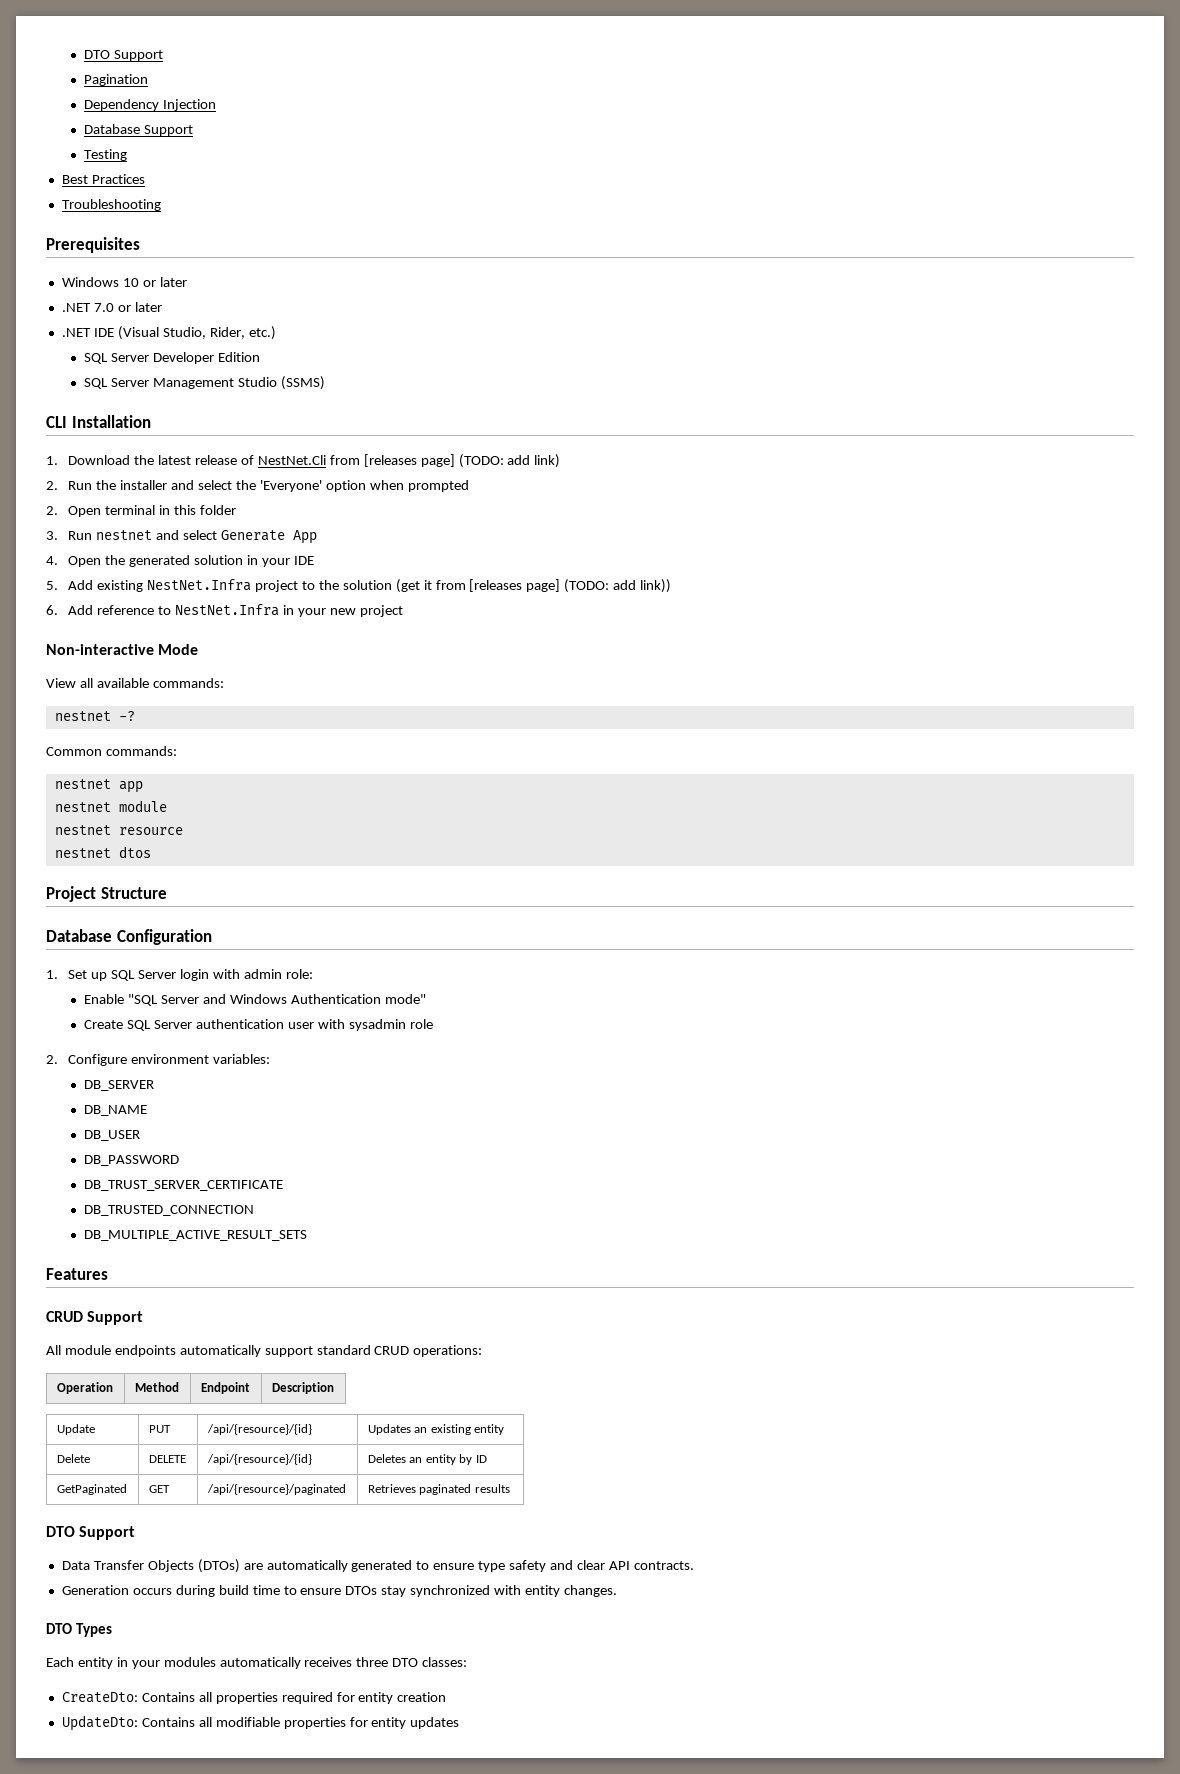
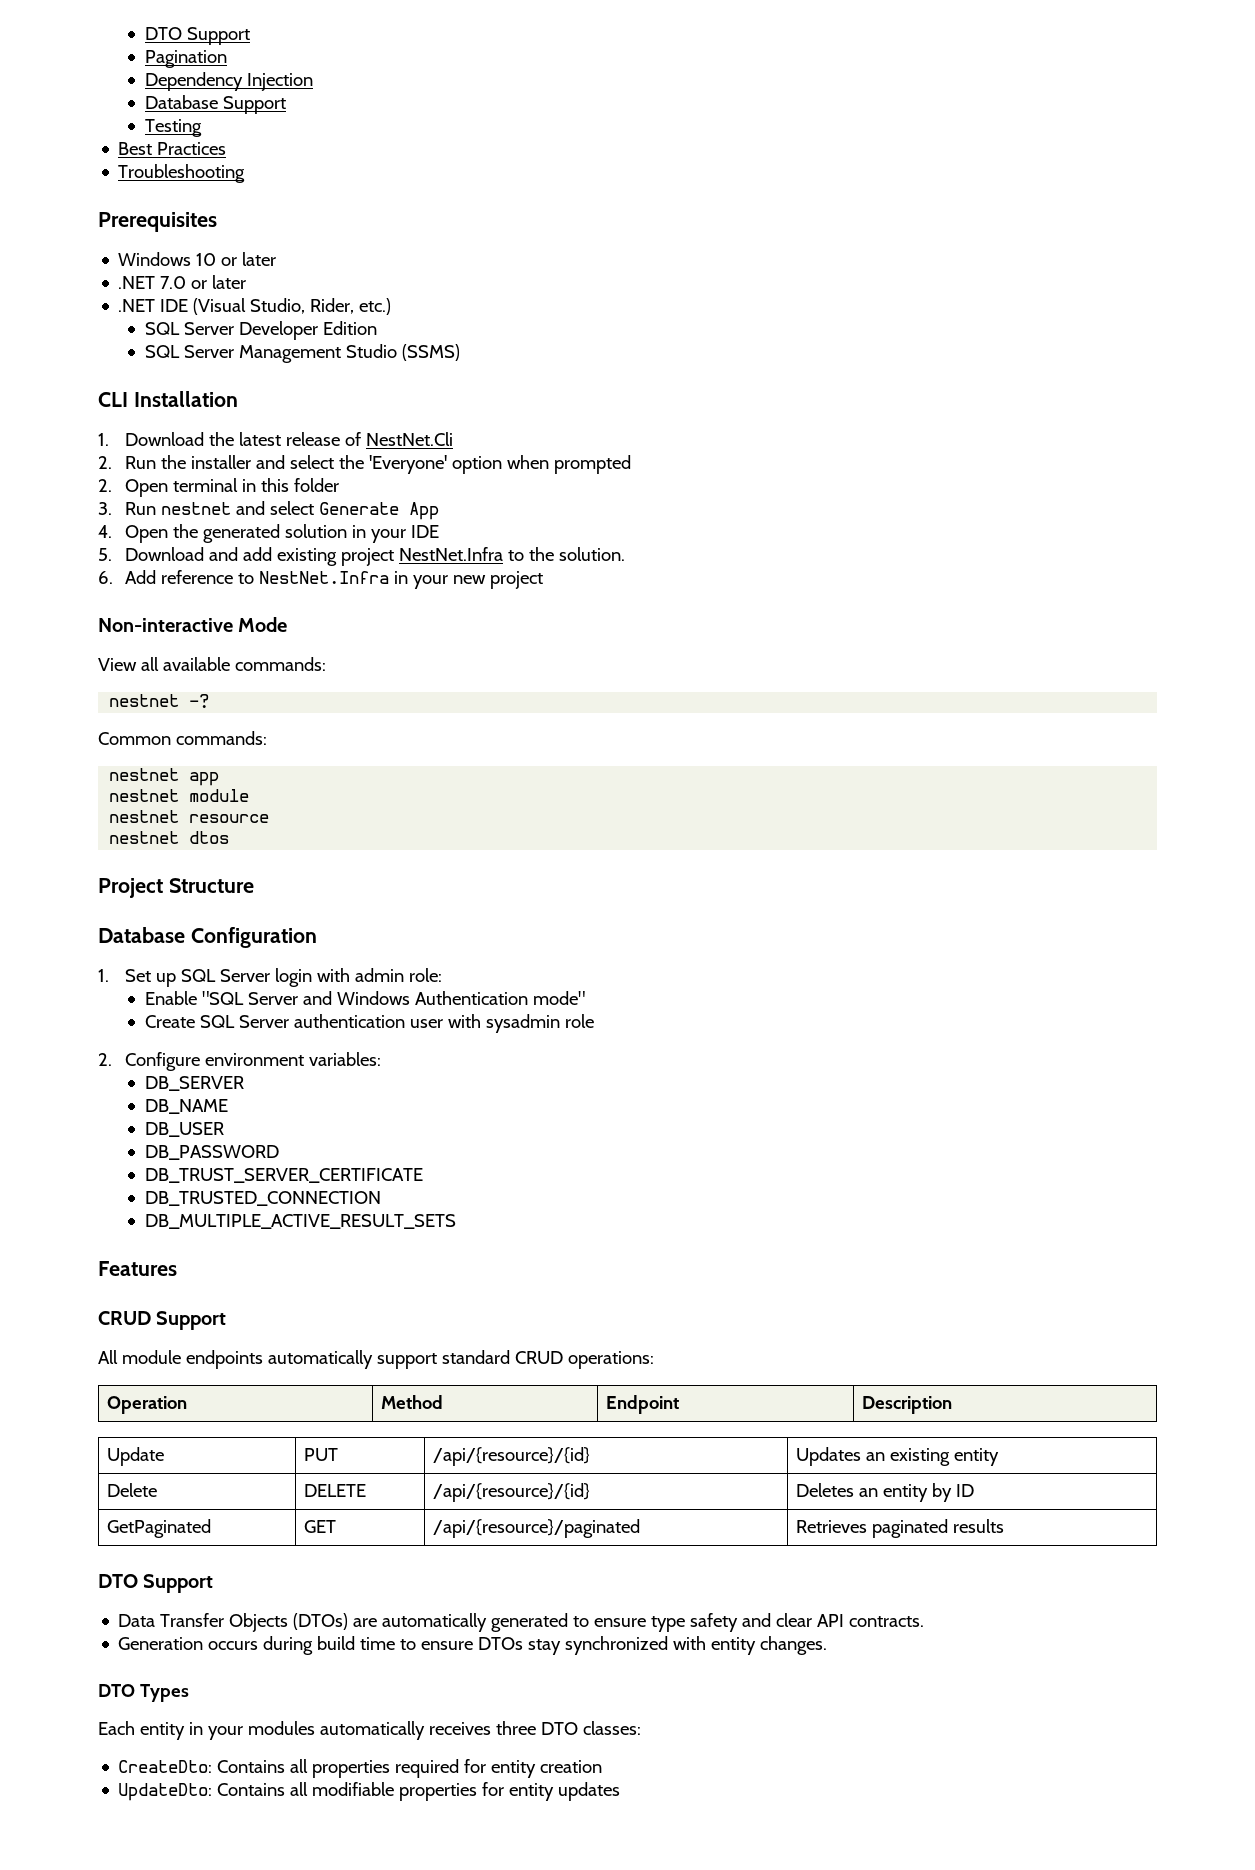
- 1. Download the latest release of NestNet.Cli from [releases page] (TODO: add link)
+ 1. Download the latest release of NestNet.Cli
- 5. Add existing NestNet.Infra project to the solution (get it from [releases page] (TODO: add link))
+ 5. Download and add existing project NestNet.Infra to the solution.

